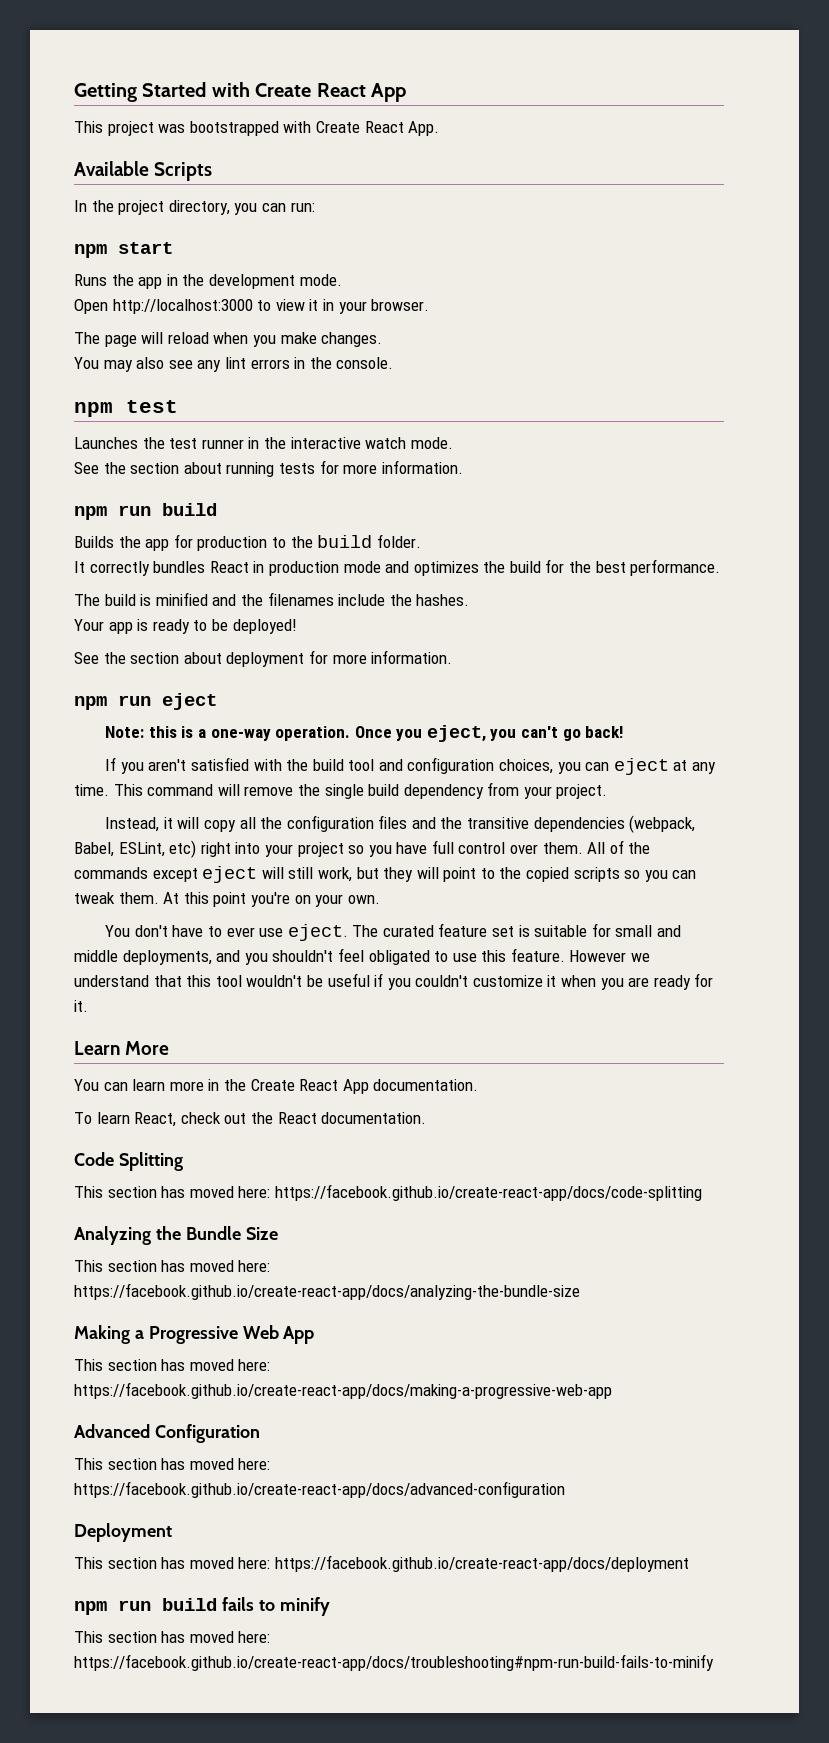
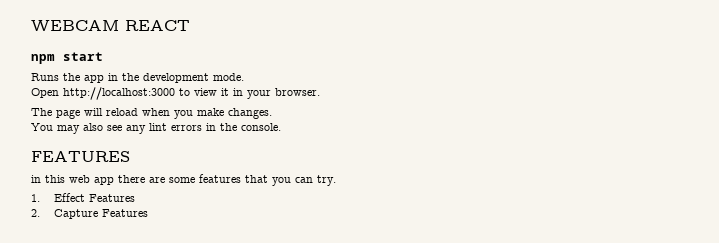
- Getting Started with Create React App
- This project was bootstrapped with Create React App.
- Available Scripts
- In the project directory, you can run:
+ WEBCAM REACT
- npm test
- Launches the test runner in the interactive watch mode.
- See the section about running tests for more information.
- npm run build
- Builds the app for production to the build folder.
- It correctly bundles React in production mode and optimizes the build for the best performance.
- The build is minified and the filenames include the hashes.
- Your app is ready to be deployed!
- See the section about deployment for more information.
- npm run eject
- Note: this is a one-way operation. Once you eject, you can't go back!
- If you aren't satisfied with the build tool and configuration choices, you can eject at any time. This command will remove the single build dependency from your project.
- Instead, it will copy all the configuration files and the transitive dependencies (webpack, Babel, ESLint, etc) right into your project so you have full control over them. All of the commands except eject will still work, but they will point to the copied scripts so you can tweak them. At this point you're on your own.
- You don't have to ever use eject. The curated feature set is suitable for small and middle deployments, and you shouldn't feel obligated to use this feature. However we understand that this tool wouldn't be useful if you couldn't customize it when you are ready for it.
- Learn More
- You can learn more in the Create React App documentation.
- To learn React, check out the React documentation.
- Code Splitting
- This section has moved here: https://facebook.github.io/create-react-app/docs/code-splitting
- Analyzing the Bundle Size
- This section has moved here: https://facebook.github.io/create-react-app/docs/analyzing-the-bundle-size
- Making a Progressive Web App
- This section has moved here: https://facebook.github.io/create-react-app/docs/making-a-progressive-web-app
- Advanced Configuration
- This section has moved here: https://facebook.github.io/create-react-app/docs/advanced-configuration
- Deployment
- This section has moved here: https://facebook.github.io/create-react-app/docs/deployment
- npm run build fails to minify
- This section has moved here: https://facebook.github.io/create-react-app/docs/troubleshooting#npm-run-build-fails-to-minify
+ FEATURES
+ in this web app there are some features that you can try.
+ 1. Effect Features
+ 2. Capture Features

